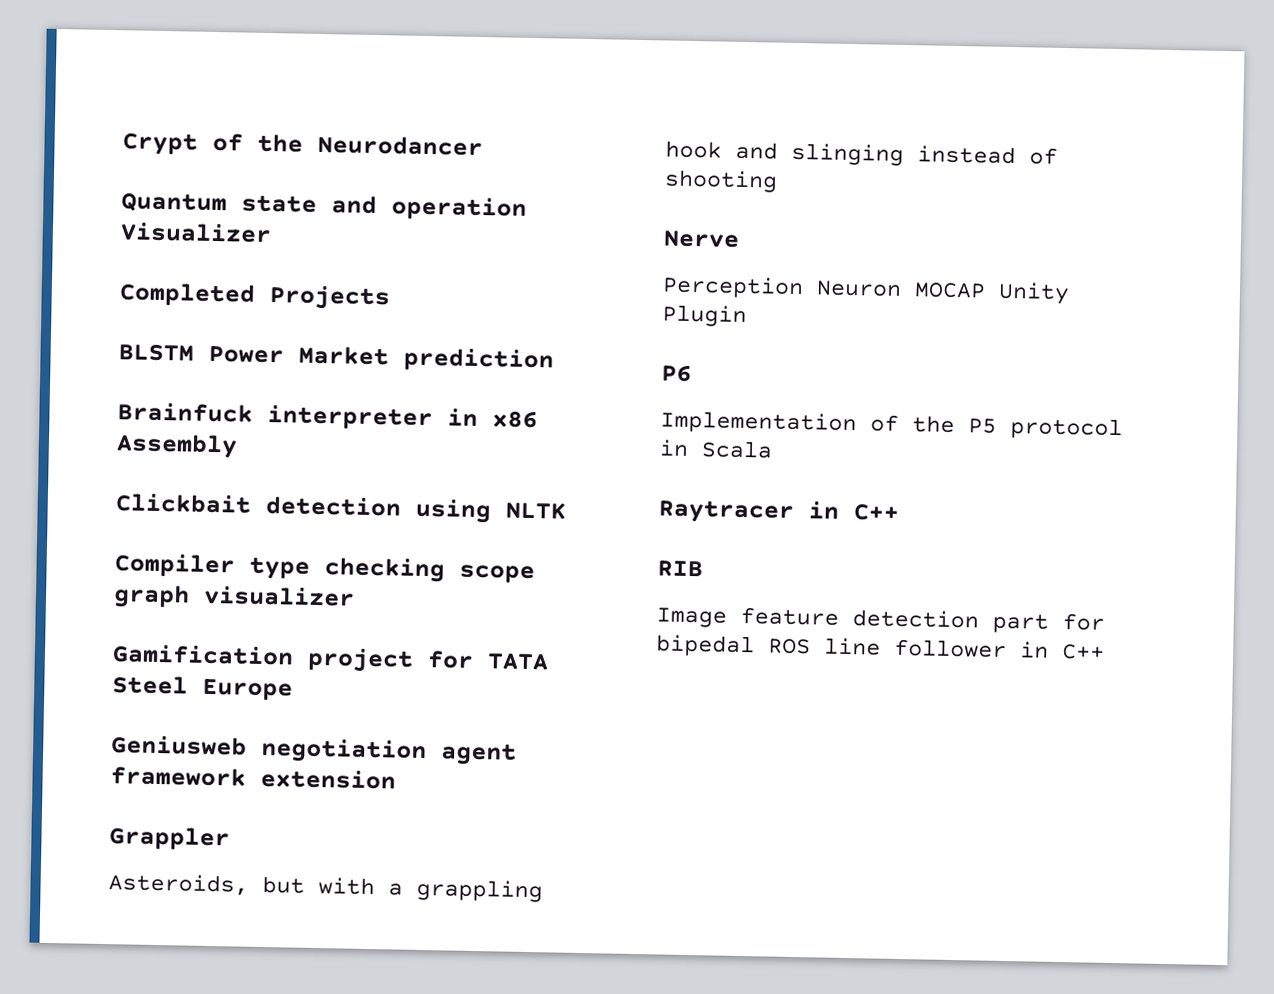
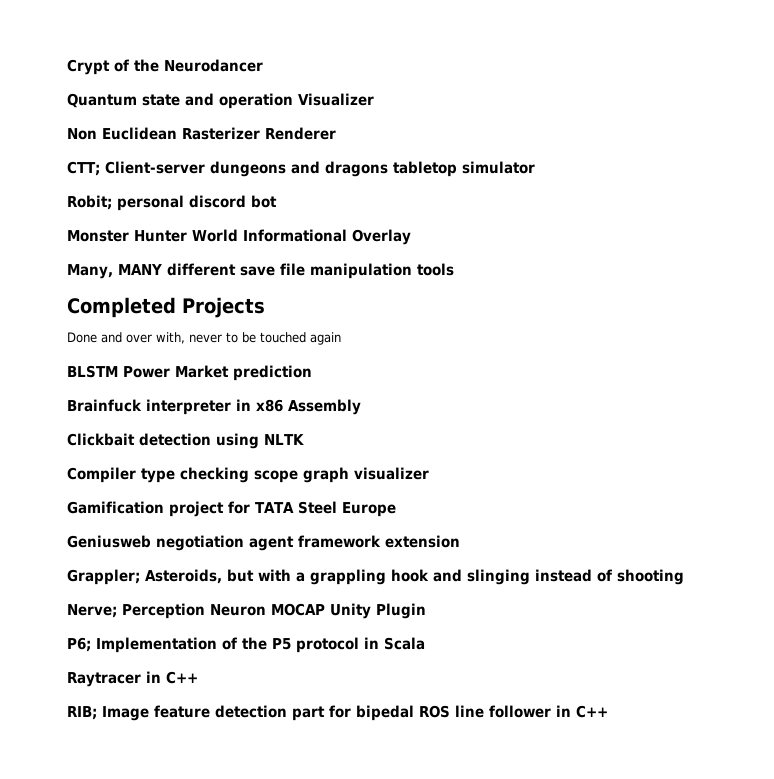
+ Non Euclidean Rasterizer Renderer
+ CTT; Client-server dungeons and dragons tabletop simulator
+ Robit; personal discord bot
+ Monster Hunter World Informational Overlay
+ Many, MANY different save file manipulation tools
  Completed Projects
+ Done and over with, never to be touched again
- Grappler
- Asteroids, but with a grappling hook and slinging instead of shooting
+ Grappler; Asteroids, but with a grappling hook and slinging instead of shooting
- Nerve
- Perception Neuron MOCAP Unity Plugin
+ Nerve; Perception Neuron MOCAP Unity Plugin
- P6
- Implementation of the P5 protocol in Scala
+ P6; Implementation of the P5 protocol in Scala
- RIB
- Image feature detection part for bipedal ROS line follower in C++
+ RIB; Image feature detection part for bipedal ROS line follower in C++

